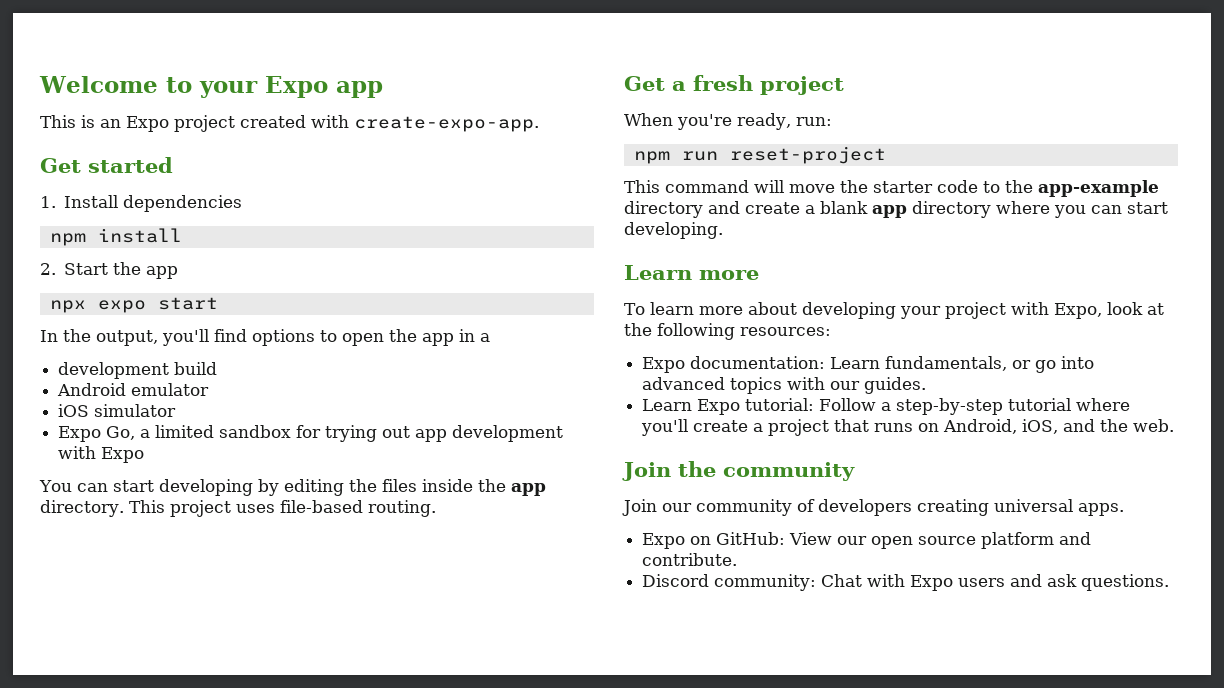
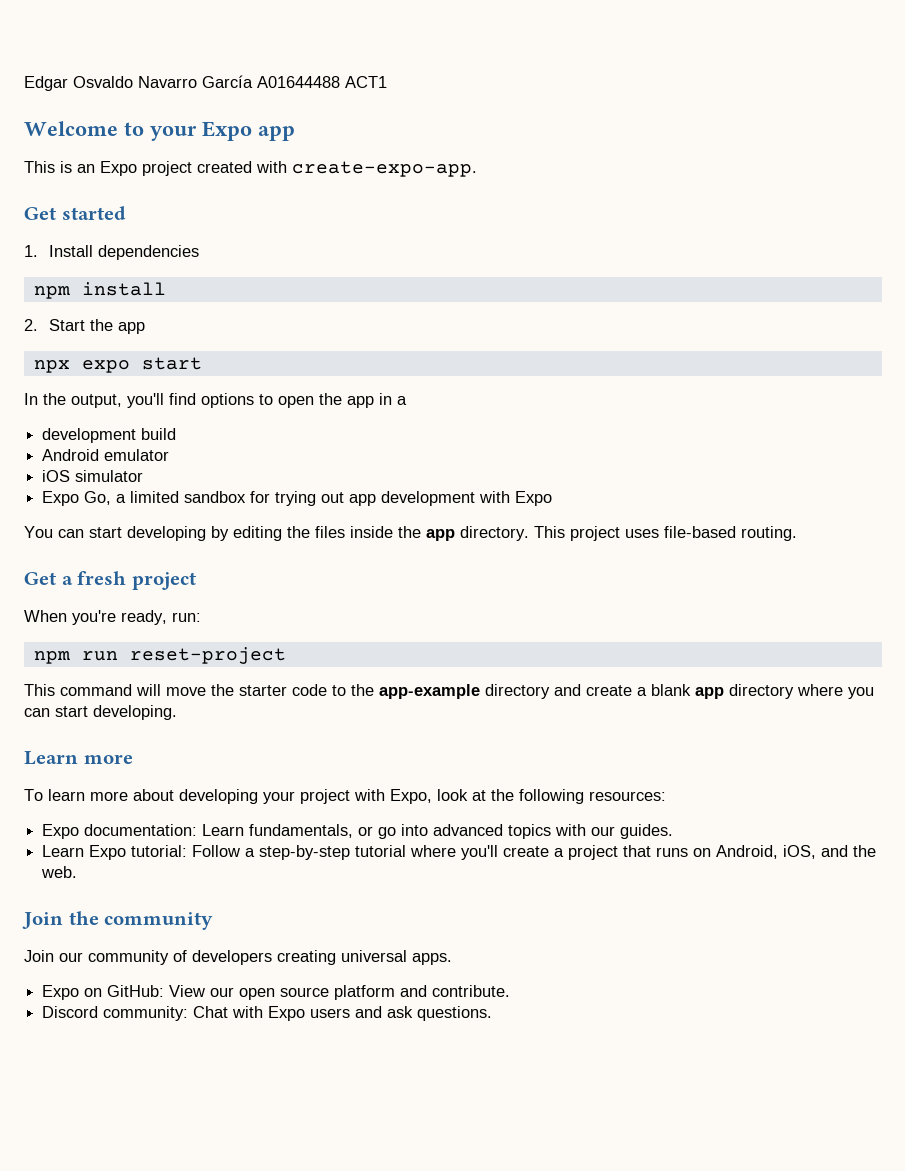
+ Edgar Osvaldo Navarro García A01644488 ACT1

